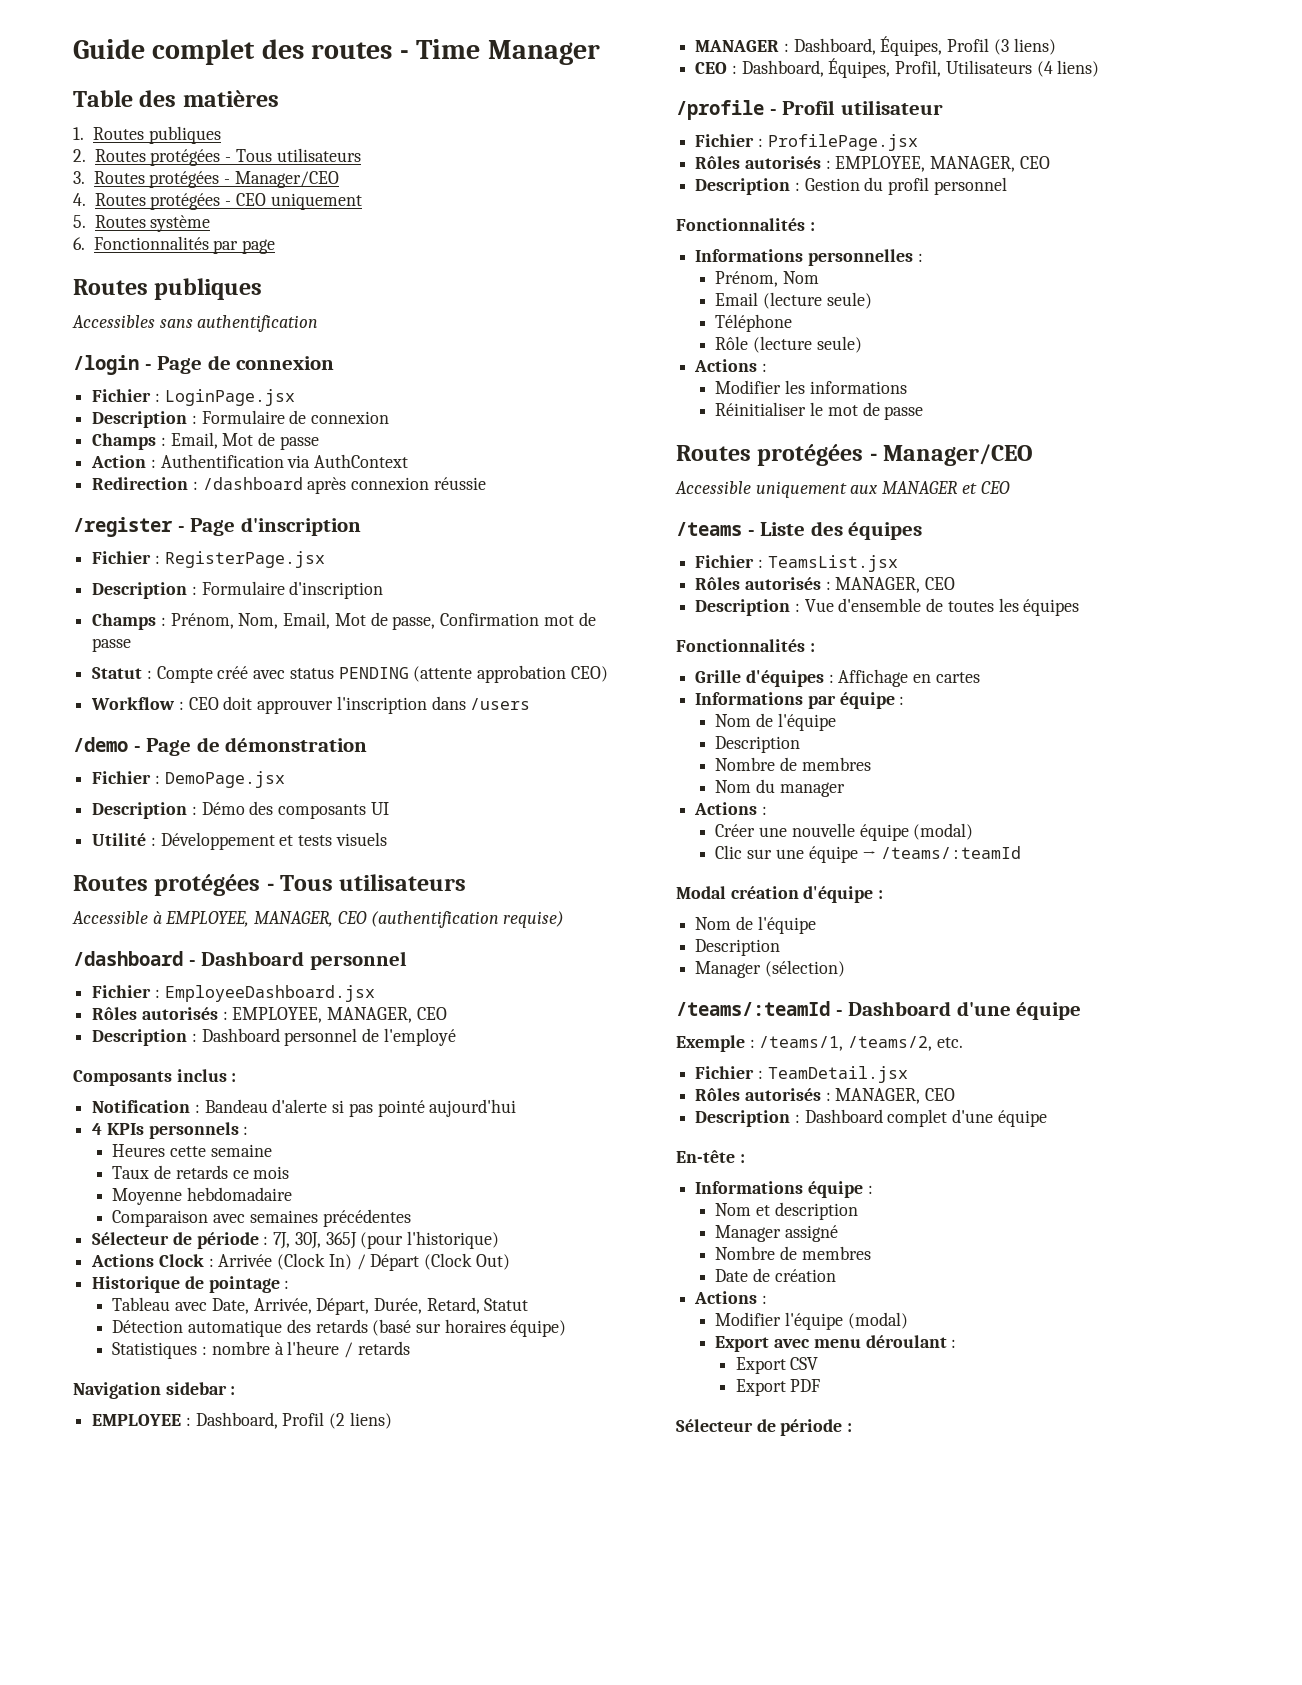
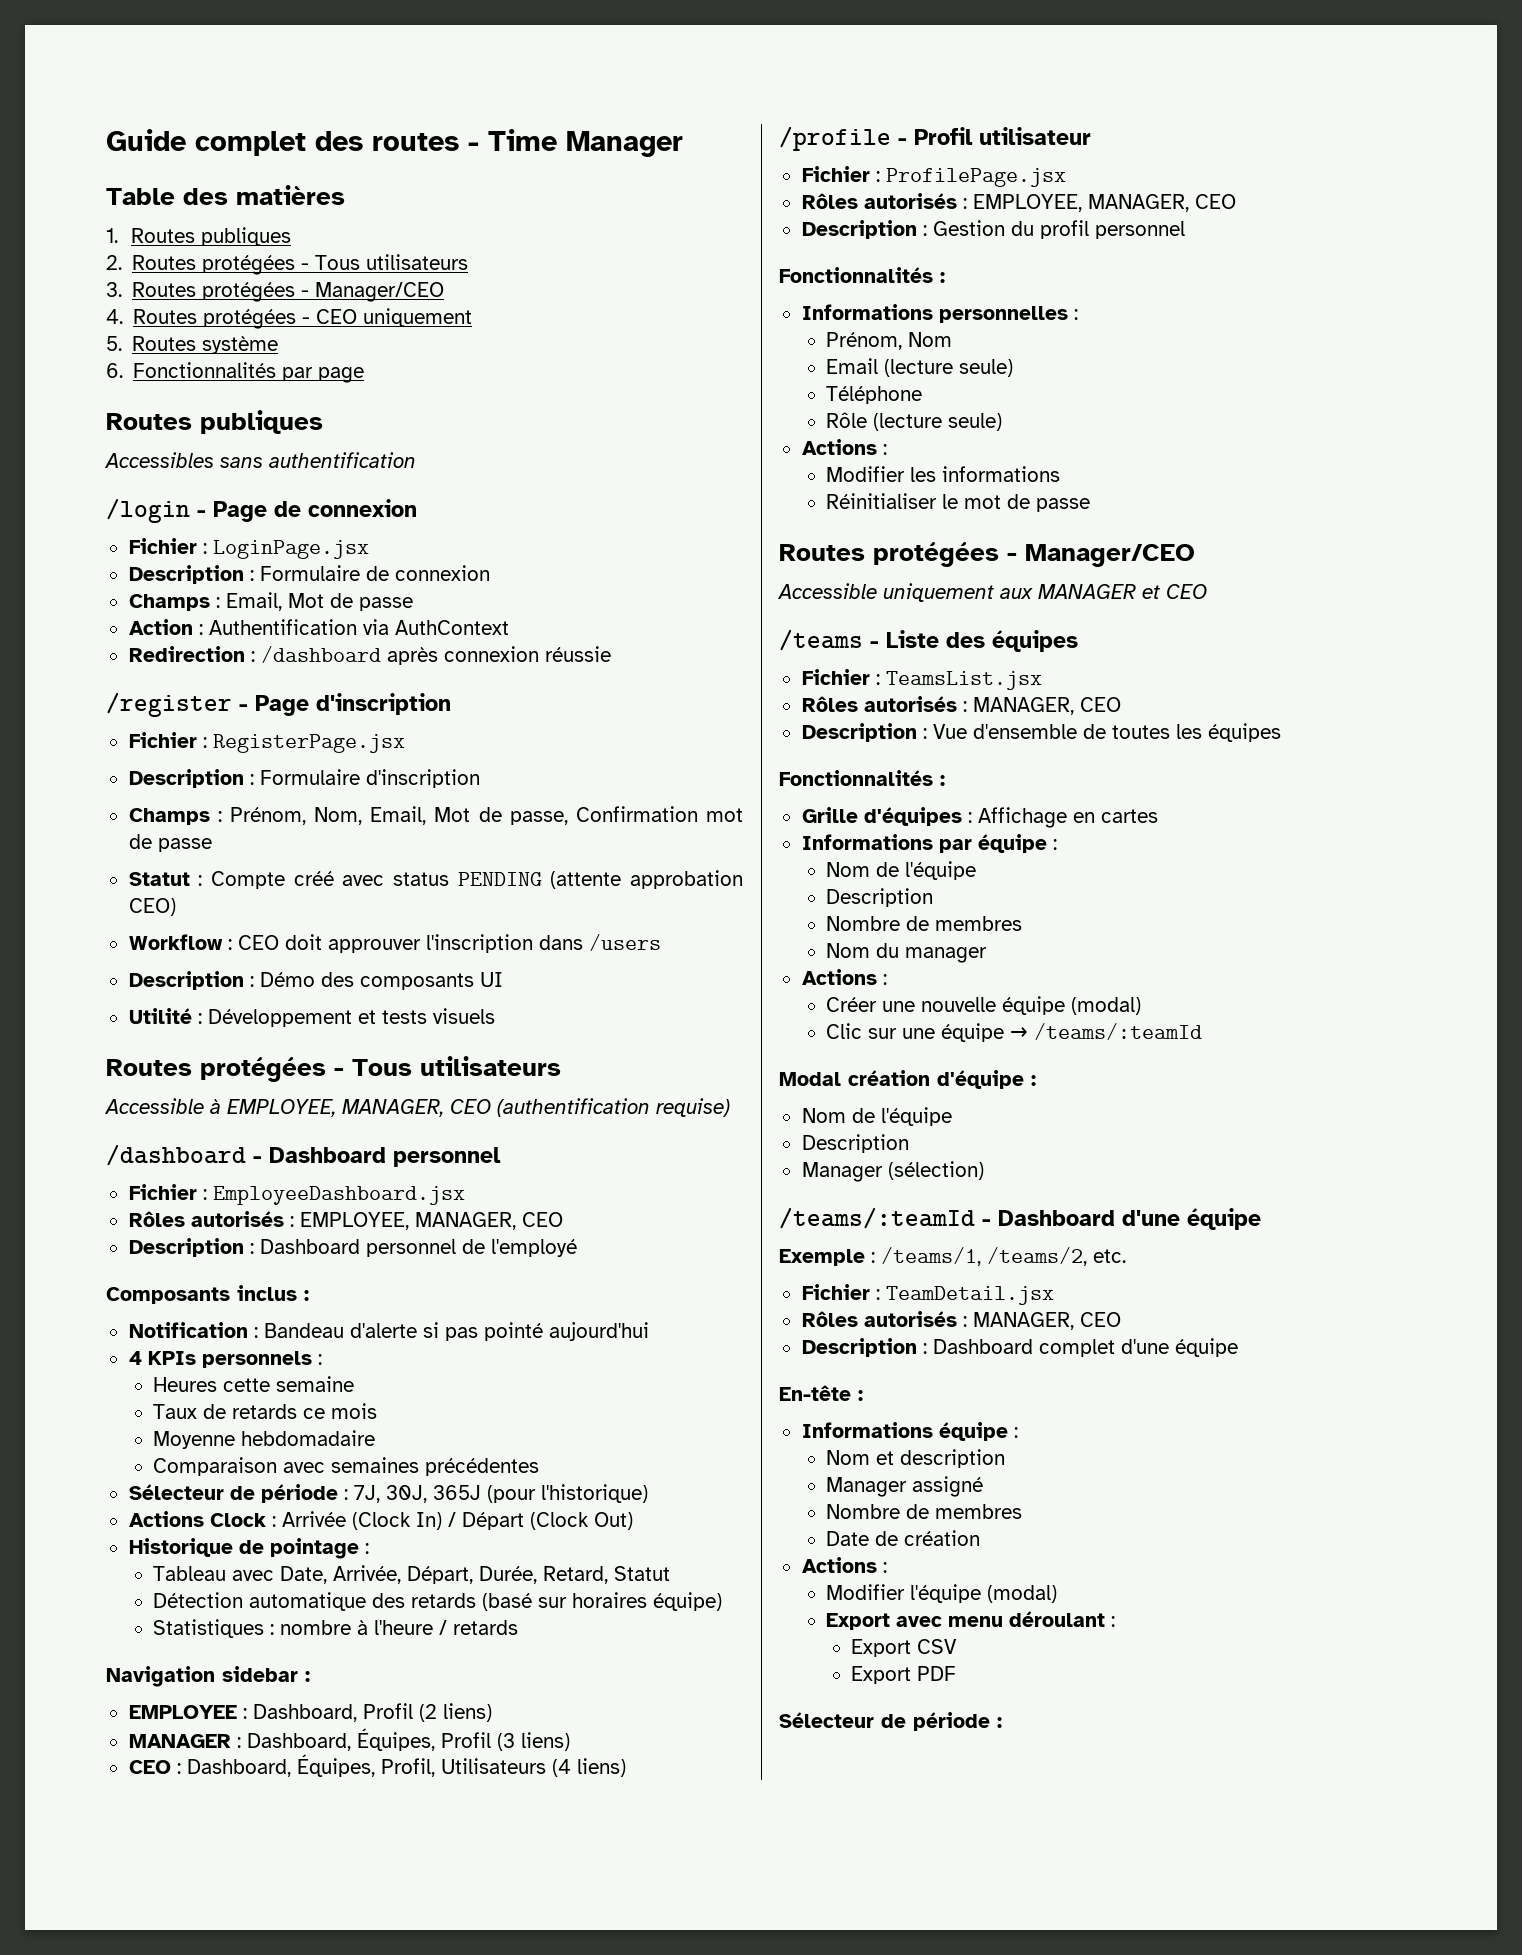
- /demo - Page de démonstration
- Fichier : DemoPage.jsx

